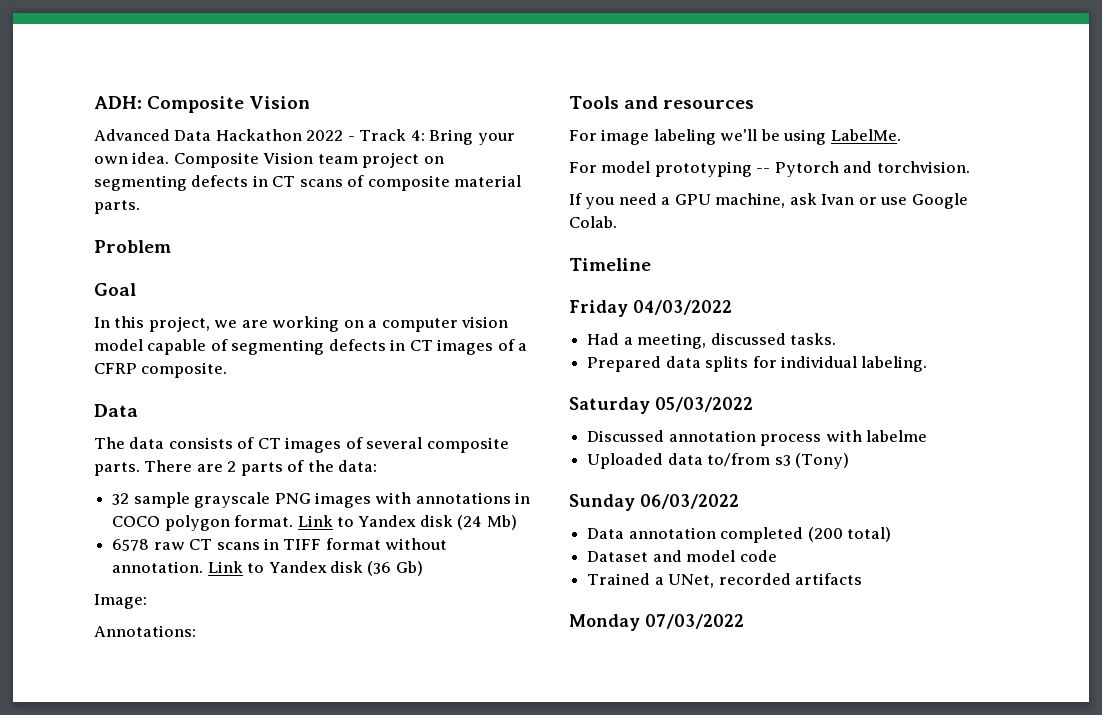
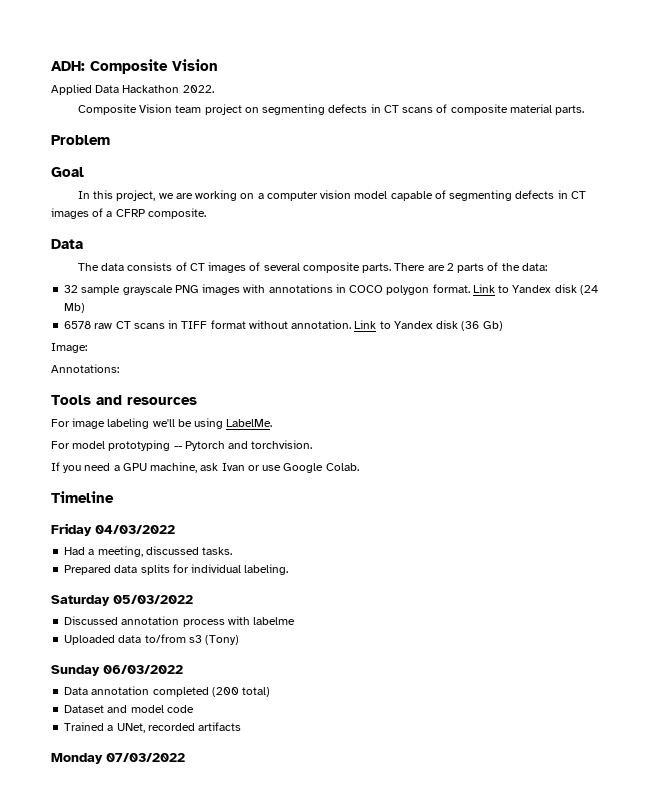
- Advanced Data Hackathon 2022 - Track 4: Bring your own idea. Composite Vision team project on segmenting defects in CT scans of composite material parts.
+ Applied Data Hackathon 2022.
+ Composite Vision team project on segmenting defects in CT scans of composite material parts.

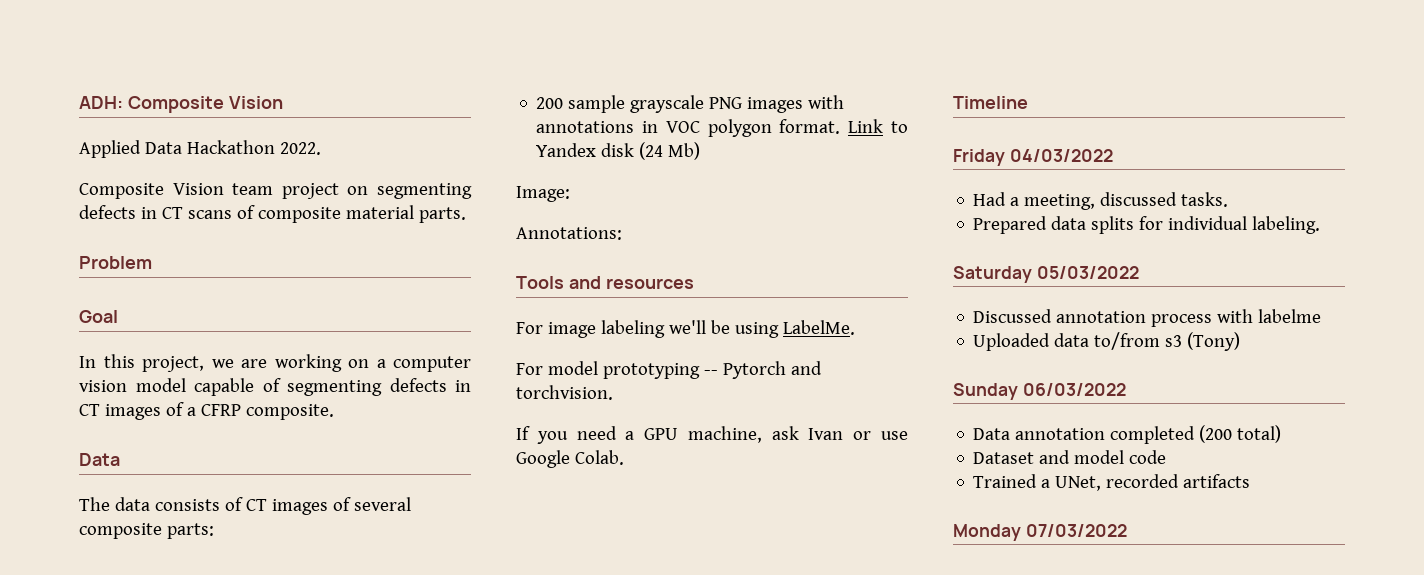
- The data consists of CT images of several composite parts. There are 2 parts of the data:
- 32 sample grayscale PNG images with annotations in COCO polygon format.
+ The data consists of CT images of several composite parts:
+ 200 sample grayscale PNG images with annotations in VOC polygon format.
- 6578 raw CT scans in TIFF format without annotation. Link to Yandex disk (36 Gb)

